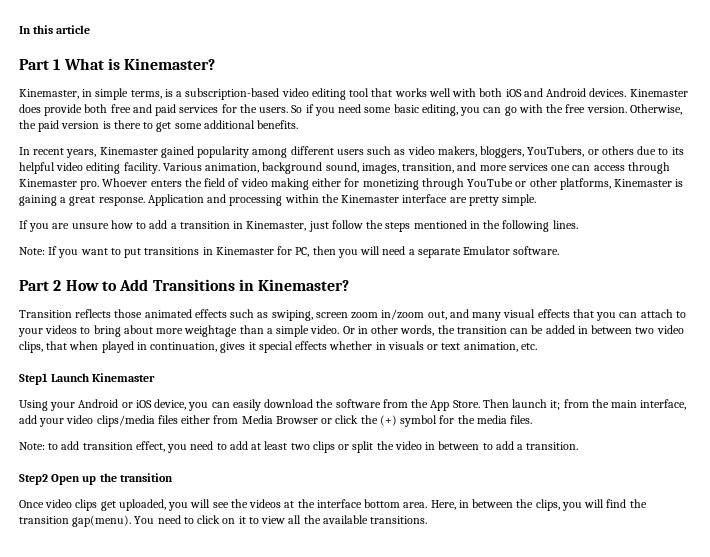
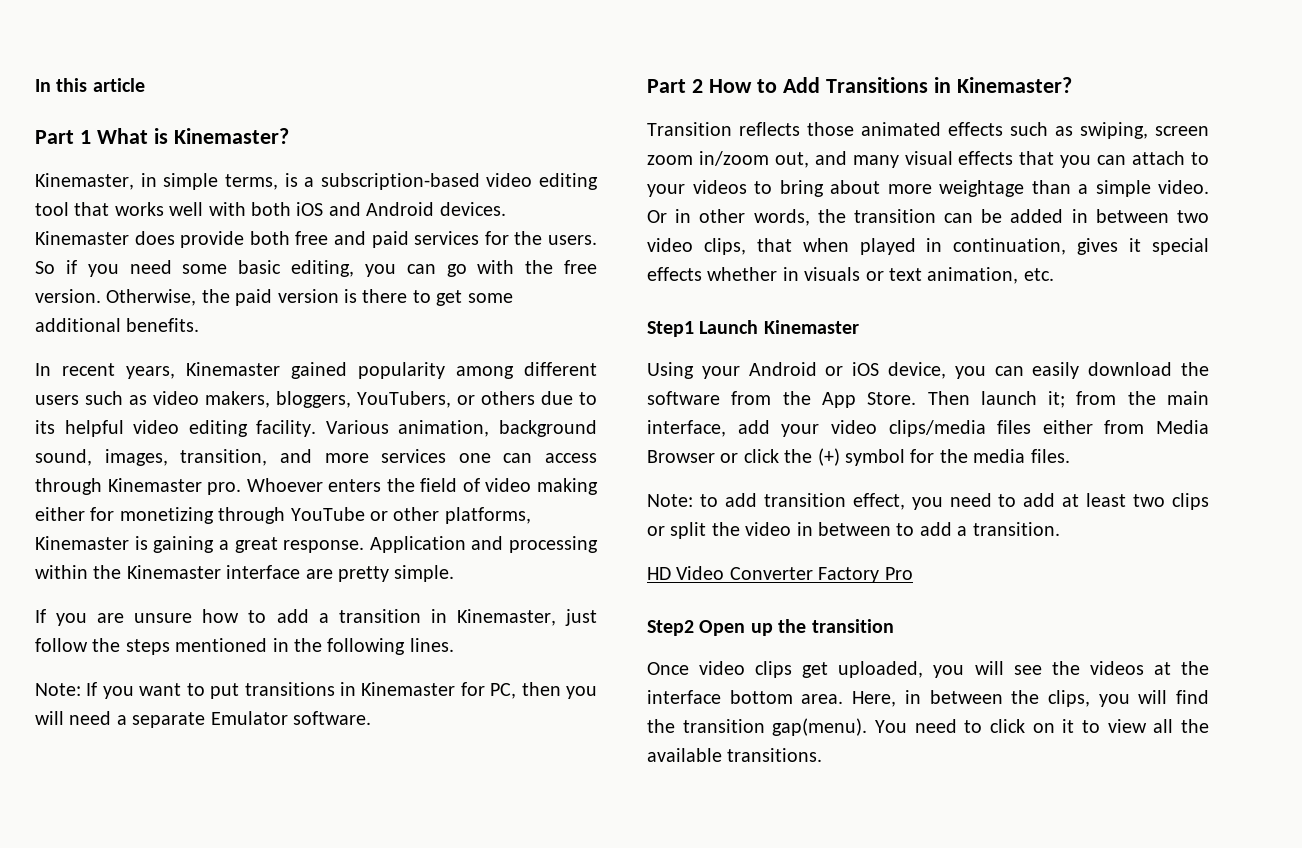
+ HD Video Converter Factory Pro

